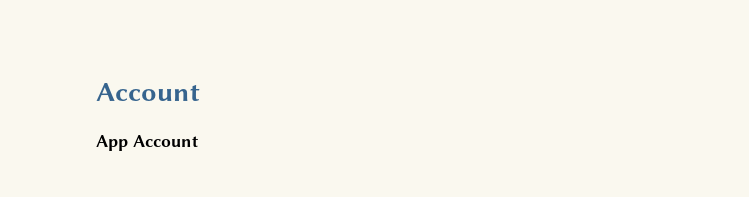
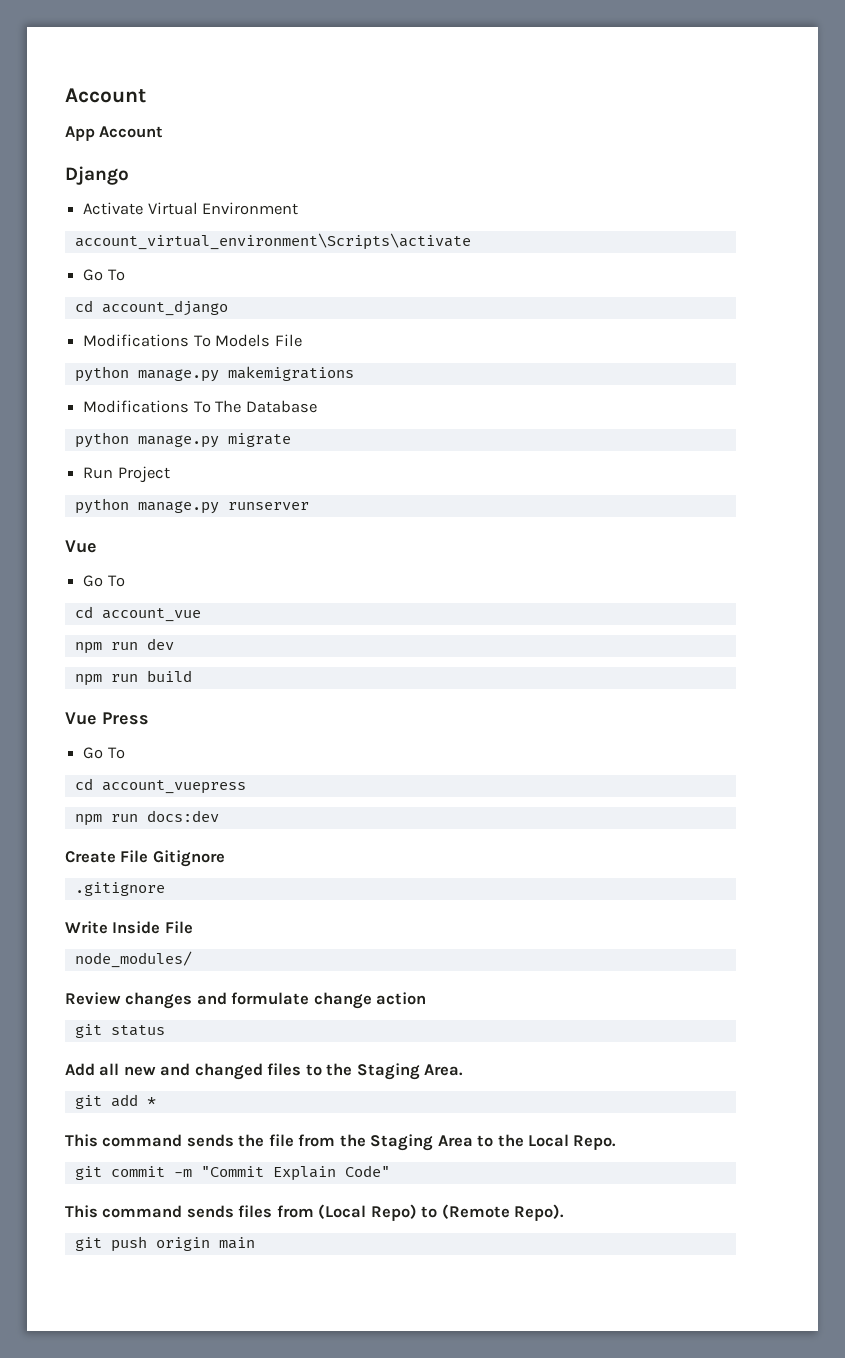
+ Django
+ Activate Virtual Environment
+ account_virtual_environment\Scripts\activate
+ Go To
+ cd account_django
+ Modifications To Models File
+ python manage.py makemigrations
+ Modifications To The Database
+ python manage.py migrate
+ Run Project
+ python manage.py runserver
+ Vue
+ Go To
+ cd account_vue
+ npm run dev
+ npm run build
+ Vue Press
+ Go To
+ cd account_vuepress
+ npm run docs:dev
+ Create File Gitignore
+ .gitignore
+ Write Inside File
+ node_modules/
+ Review changes and formulate change action
+ git status
+ Add all new and changed files to the Staging Area.
+ git add *
+ This command sends the file from the Staging Area to the Local Repo.
+ git commit -m "Commit Explain Code"
+ This command sends files from (Local Repo) to (Remote Repo).
+ git push origin main

